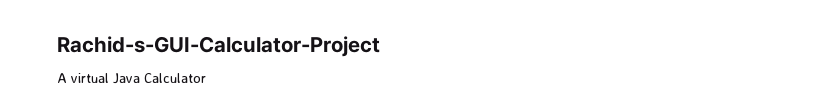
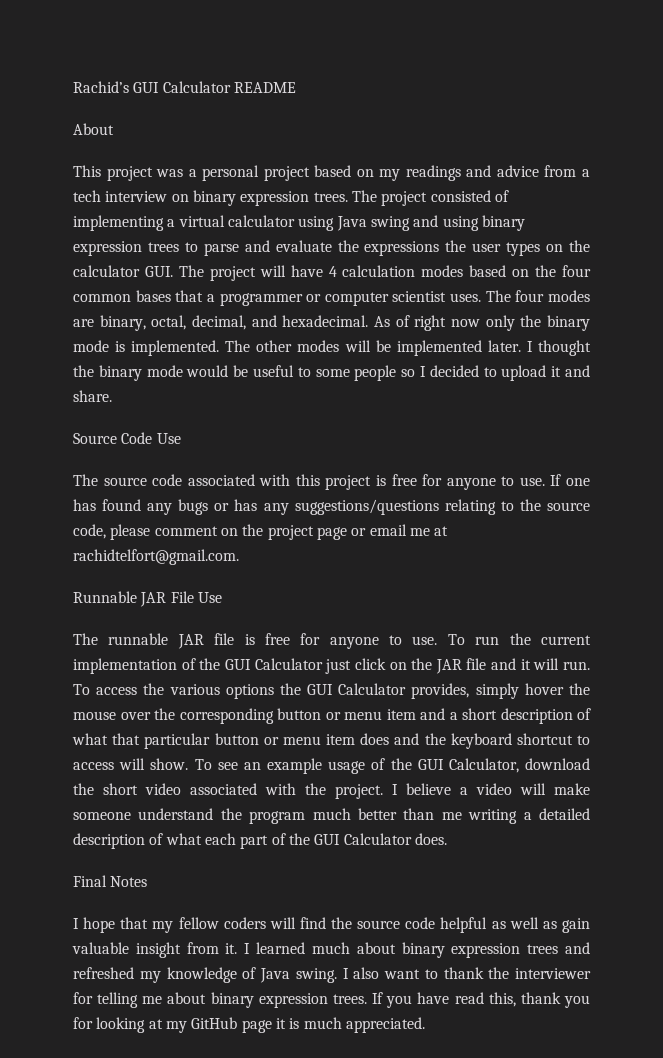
- Rachid-s-GUI-Calculator-Project
- A virtual Java Calculator
+ Rachid’s GUI Calculator README
+ About
+ This project was a personal project based on my readings and advice from a tech interview on binary expression trees. The project consisted of implementing a virtual calculator using Java swing and using binary expression trees to parse and evaluate the expressions the user types on the calculator GUI. The project will have 4 calculation modes based on the four common bases that a programmer or computer scientist uses. The four modes are binary, octal, decimal, and hexadecimal. As of right now only the binary mode is implemented. The other modes will be implemented later. I thought the binary mode would be useful to some people so I decided to upload it and share.
+ Source Code Use
+ The source code associated with this project is free for anyone to use. If one has found any bugs or has any suggestions/questions relating to the source code, please comment on the project page or email me at rachidtelfort@gmail.com.
+ Runnable JAR File Use
+ The runnable JAR file is free for anyone to use. To run the current implementation of the GUI Calculator just click on the JAR file and it will run. To access the various options the GUI Calculator provides, simply hover the mouse over the corresponding button or menu item and a short description of what that particular button or menu item does and the keyboard shortcut to access will show. To see an example usage of the GUI Calculator, download the short video associated with the project. I believe a video will make someone understand the program much better than me writing a detailed description of what each part of the GUI Calculator does.
+ Final Notes
+ I hope that my fellow coders will find the source code helpful as well as gain valuable insight from it. I learned much about binary expression trees and refreshed my knowledge of Java swing. I also want to thank the interviewer for telling me about binary expression trees. If you have read this, thank you for looking at my GitHub page it is much appreciated.

